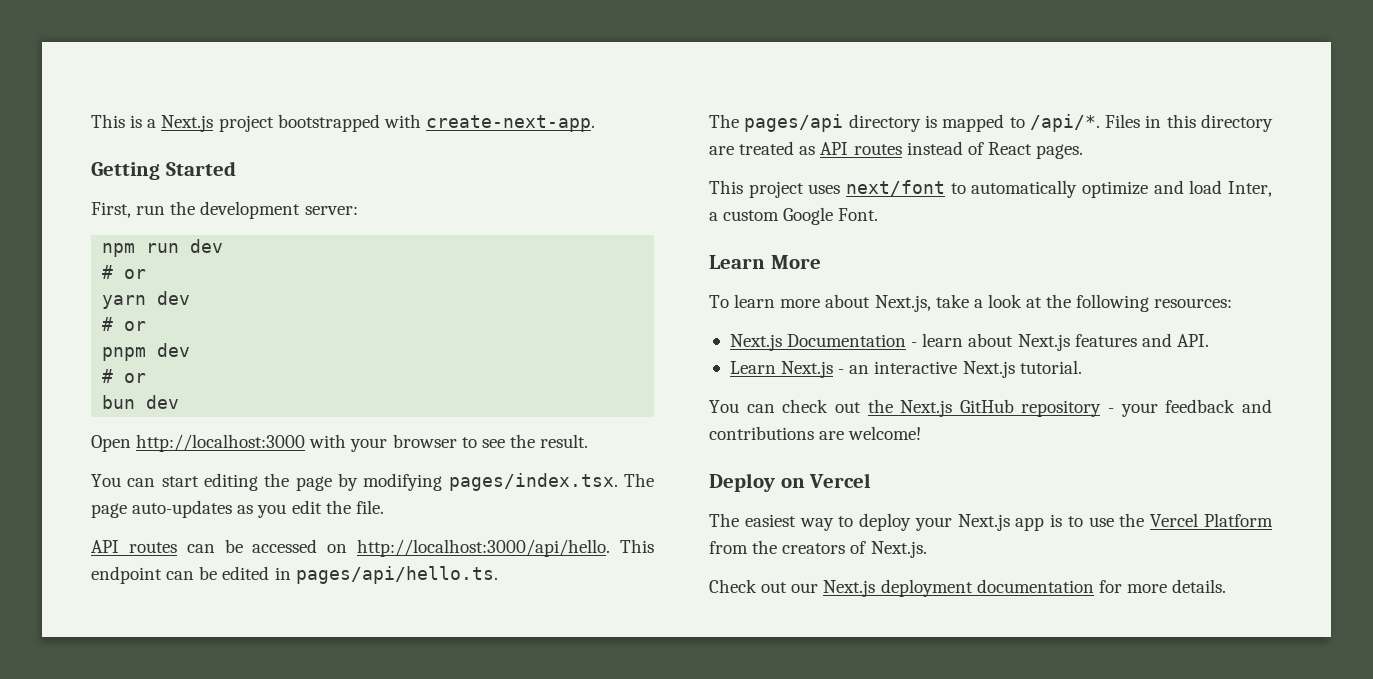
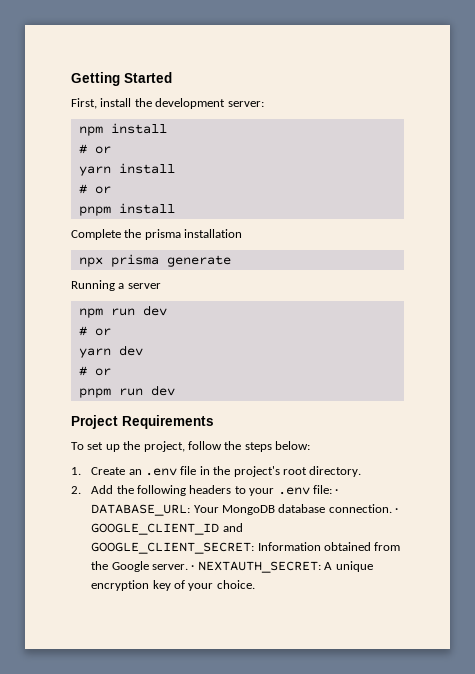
- This is a Next.js project bootstrapped with create-next-app.
- First, run the development server:
+ First, install the development server:
+ npm install
+ # or
+ yarn install
+ # or
+ pnpm install
+ Complete the prisma installation
+ npx prisma generate
+ Running a server
- pnpm dev
- # or
- bun dev
- Open http://localhost:3000 with your browser to see the result.
- You can start editing the page by modifying pages/index.tsx. The page auto-updates as you edit the file.
- API routes can be accessed on http://localhost:3000/api/hello. This endpoint can be edited in pages/api/hello.ts.
- The pages/api directory is mapped to /api/*. Files in this directory are treated as API routes instead of React pages.
- This project uses next/font to automatically optimize and load Inter, a custom Google Font.
- Learn More
- To learn more about Next.js, take a look at the following resources:
- Next.js Documentation - learn about Next.js features and API.
- Learn Next.js - an interactive Next.js tutorial.
- You can check out the Next.js GitHub repository - your feedback and contributions are welcome!
- Deploy on Vercel
- The easiest way to deploy your Next.js app is to use the Vercel Platform from the creators of Next.js.
- Check out our Next.js deployment documentation for more details.
+ pnpm run dev
+ Project Requirements
+ To set up the project, follow the steps below:
+ 1. Create an .env file in the project's root directory.
+ 2. Add the following headers to your .env file: · DATABASE_URL: Your MongoDB database connection. · GOOGLE_CLIENT_ID and GOOGLE_CLIENT_SECRET: Information obtained from the Google server. · NEXTAUTH_SECRET: A unique encryption key of your choice.

